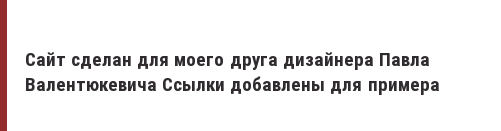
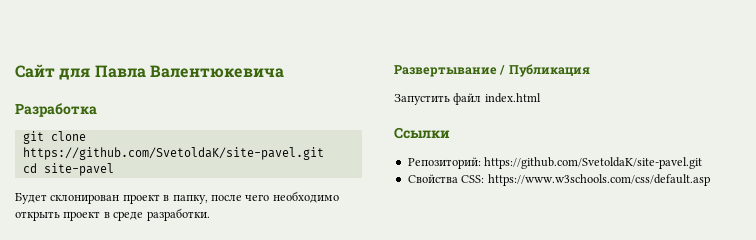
- Сайт сделан для моего друга дизайнера Павла Валентюкевича Ссылки добавлены для примера
+ Сайт для Павла Валентюкевича
+ Разработка
+ git clone https://github.com/SvetoldaK/site-pavel.git
+ cd site-pavel
+ Будет склонирован проект в папку, после чего необходимо открыть проект в среде разработки.
+ Развертывание / Публикация
+ Запустить файл index.html
+ Ссылки
+ Репозиторий: https://github.com/SvetoldaK/site-pavel.git
+ Свойства CSS: https://www.w3schools.com/css/default.asp

